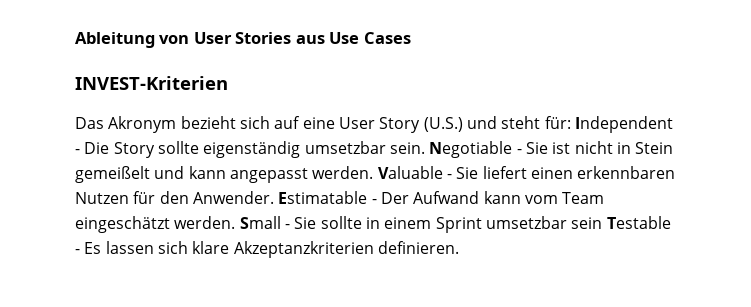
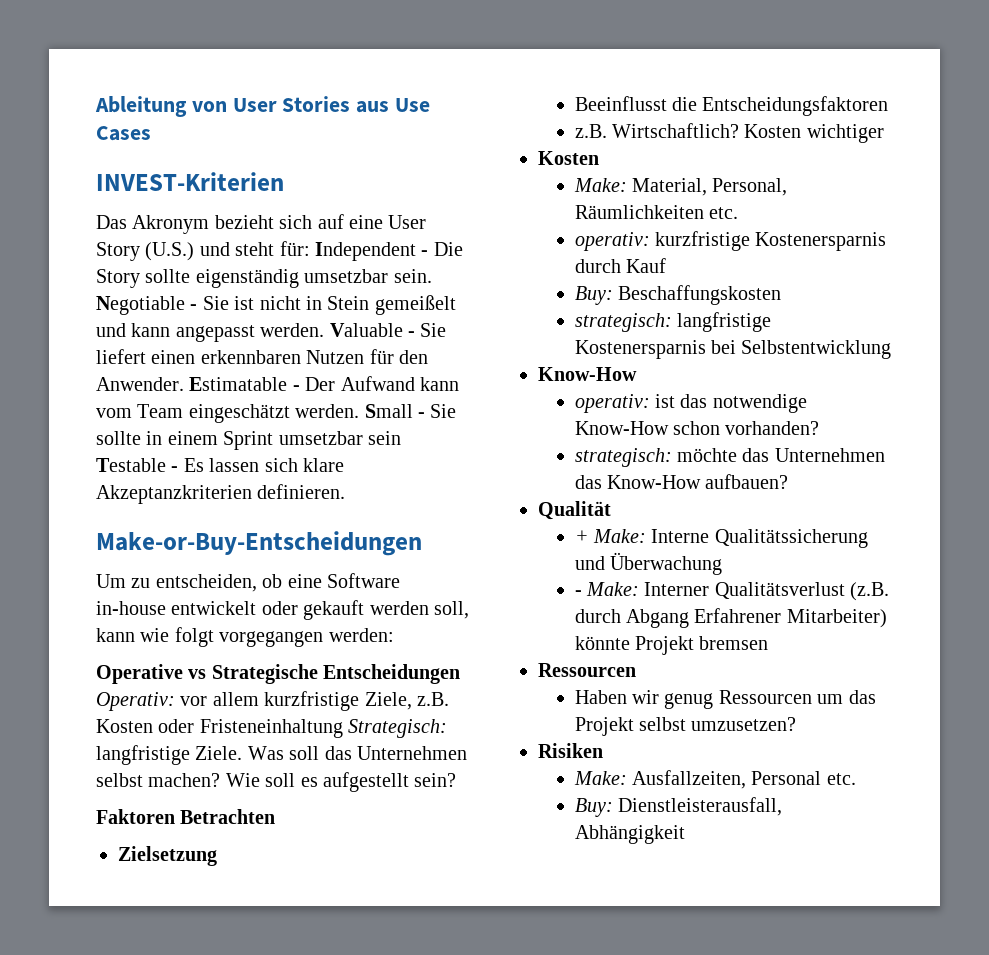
+ Make-or-Buy-Entscheidungen
+ Um zu entscheiden, ob eine Software in-house entwickelt oder gekauft werden soll, kann wie folgt vorgegangen werden:
+ Operative vs Strategische Entscheidungen Operativ: vor allem kurzfristige Ziele, z.B. Kosten oder Fristeneinhaltung Strategisch: langfristige Ziele. Was soll das Unternehmen selbst machen? Wie soll es aufgestellt sein?
+ Faktoren Betrachten
+ Zielsetzung
+ Beeinflusst die Entscheidungsfaktoren
+ z.B. Wirtschaftlich? Kosten wichtiger
+ Kosten
+ Make: Material, Personal, Räumlichkeiten etc.
+ operativ: kurzfristige Kostenersparnis durch Kauf
+ Buy: Beschaffungskosten
+ strategisch: langfristige Kostenersparnis bei Selbstentwicklung
+ Know-How
+ operativ: ist das notwendige Know-How schon vorhanden?
+ strategisch: möchte das Unternehmen das Know-How aufbauen?
+ Qualität
+ + Make: Interne Qualitätssicherung und Überwachung
+ - Make: Interner Qualitätsverlust (z.B. durch Abgang Erfahrener Mitarbeiter) könnte Projekt bremsen
+ Ressourcen
+ Haben wir genug Ressourcen um das Projekt selbst umzusetzen?
+ Risiken
+ Make: Ausfallzeiten, Personal etc.
+ Buy: Dienstleisterausfall, Abhängigkeit

